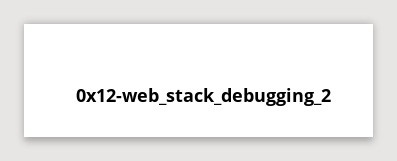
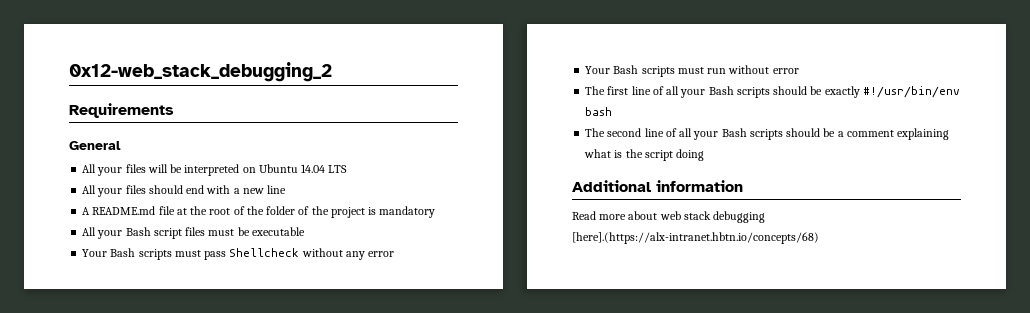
+ Requirements
+ General
+ All your files will be interpreted on Ubuntu 14.04 LTS
+ All your files should end with a new line
+ A README.md file at the root of the folder of the project is mandatory
+ All your Bash script files must be executable
+ Your Bash scripts must pass Shellcheck without any error
+ Your Bash scripts must run without error
+ The first line of all your Bash scripts should be exactly #!/usr/bin/env bash
+ The second line of all your Bash scripts should be a comment explaining what is the script doing
+ Additional information
+ Read more about web stack debugging [here].(https://alx-intranet.hbtn.io/concepts/68)

